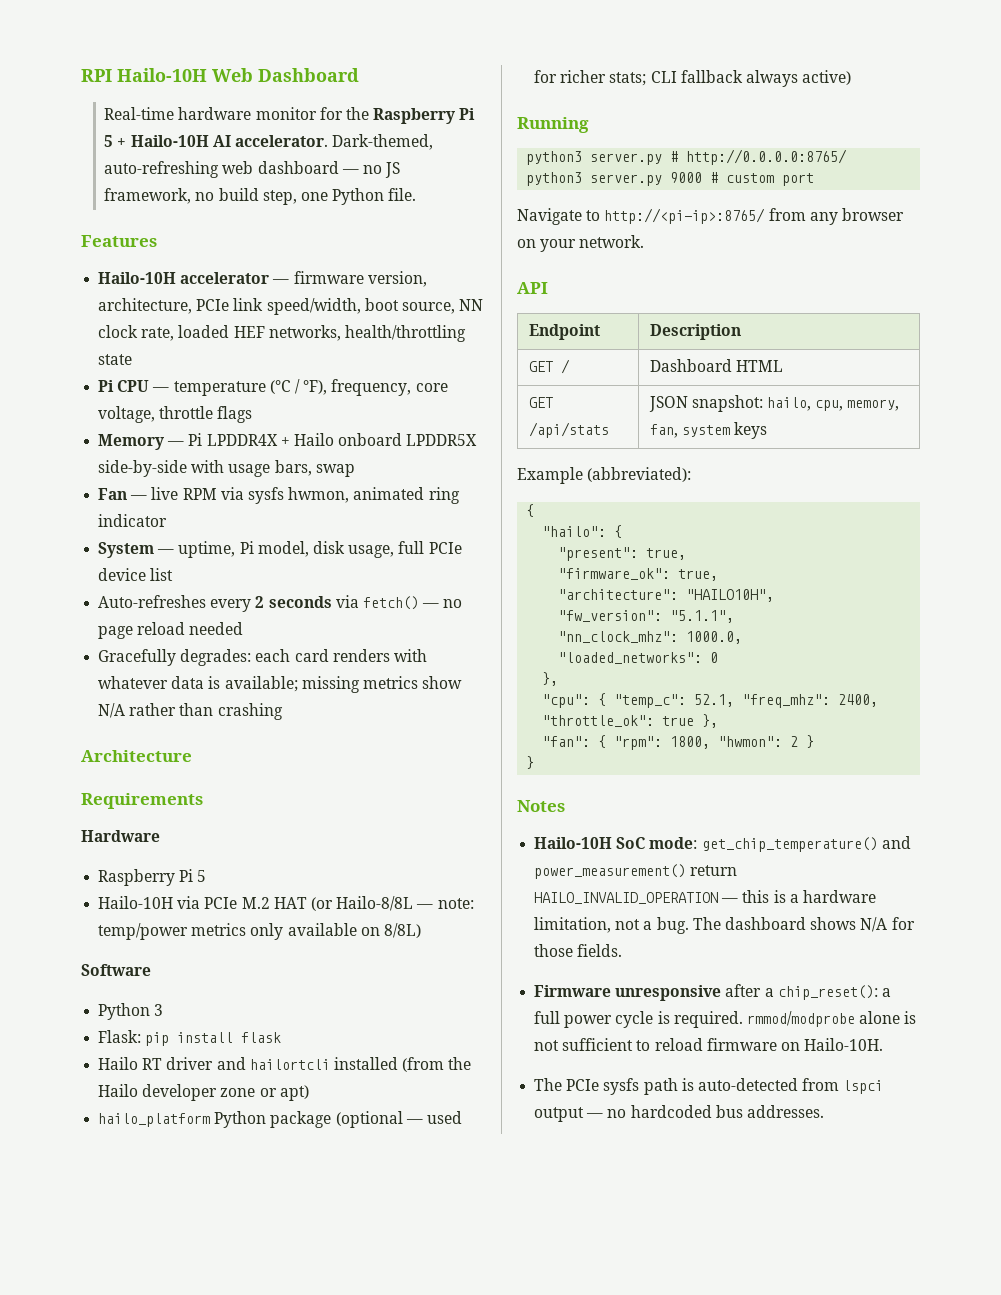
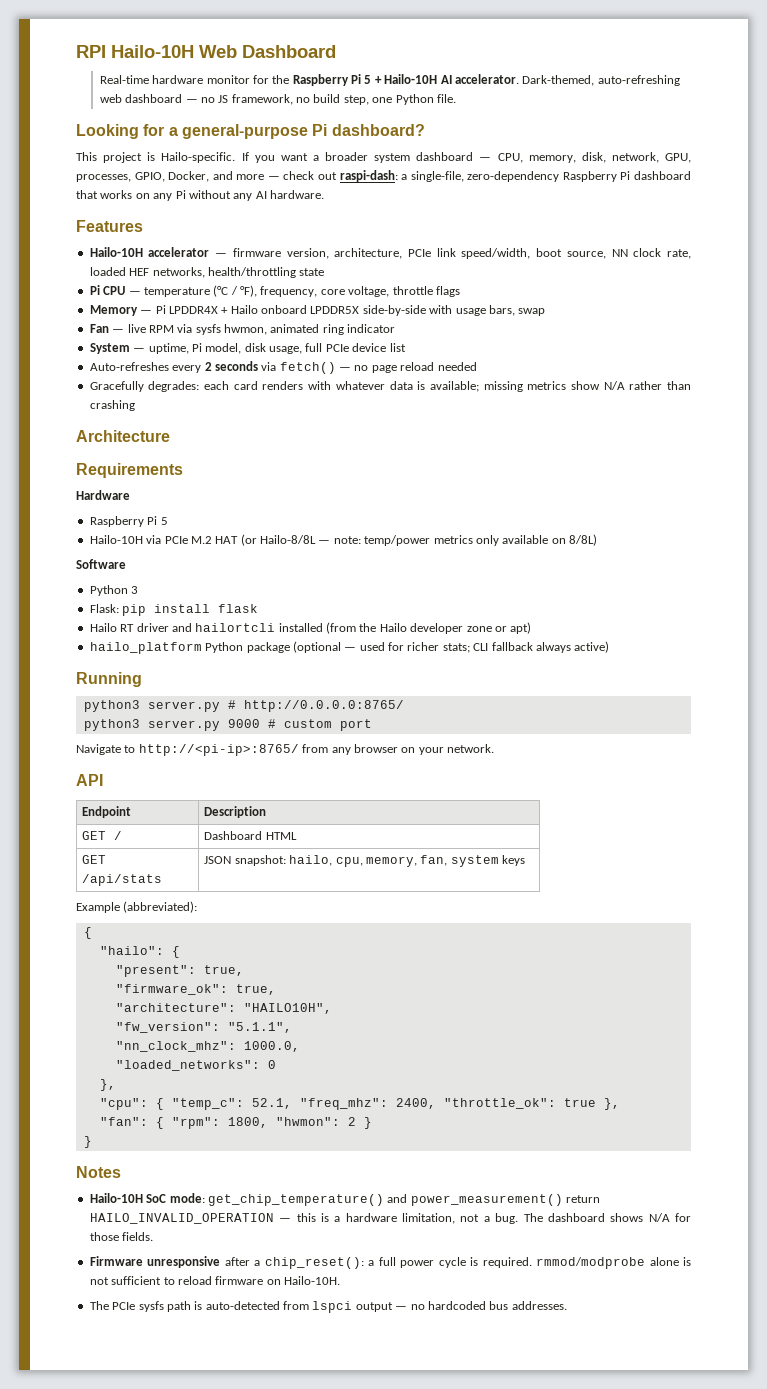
+ Looking for a general-purpose Pi dashboard?
+ This project is Hailo-specific. If you want a broader system dashboard — CPU, memory, disk, network, GPU, processes, GPIO, Docker, and more — check out raspi-dash: a single-file, zero-dependency Raspberry Pi dashboard that works on any Pi without any AI hardware.

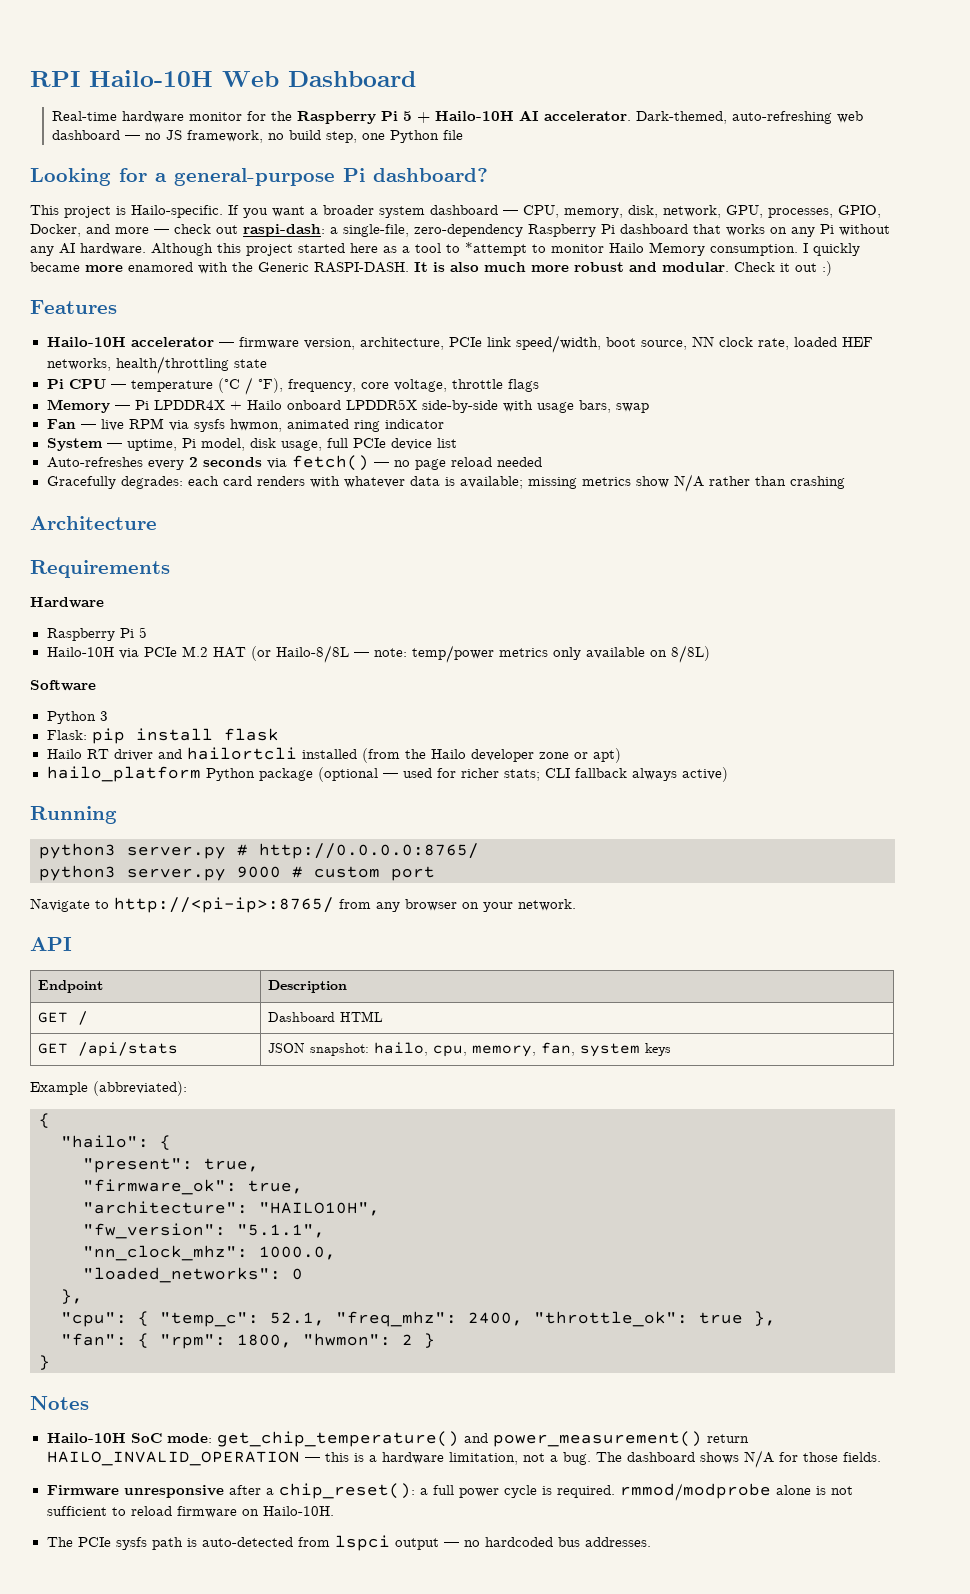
- Dark-themed, auto-refreshing web dashboard — no JS framework, no build step, one Python file.
+ Dark-themed, auto-refreshing web dashboard — no JS framework, no build step, one Python file
+ Although this project started here as a tool to *attempt to monitor Hailo Memory consumption. I quickly became more enamored with the Generic RASPI-DASH. It is also much more robust and modular. Check it out :)

